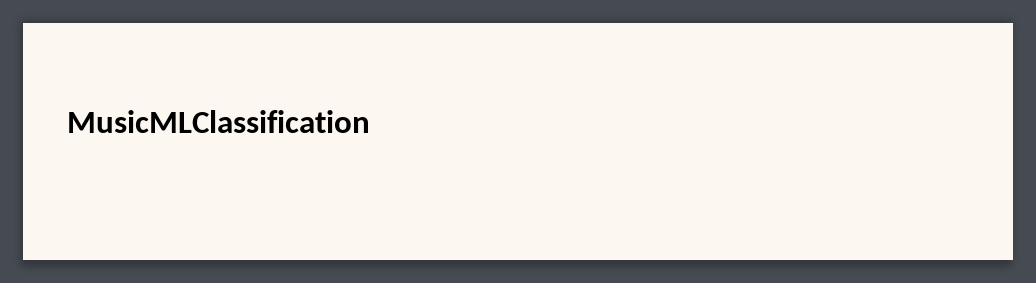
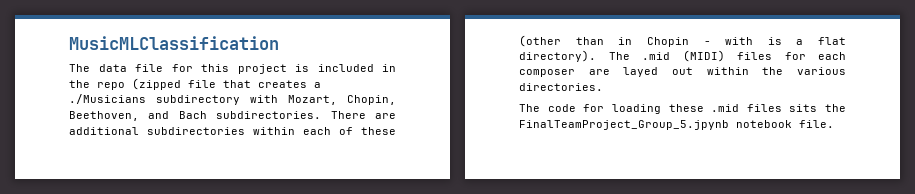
+ The data file for this project is included in the repo (zipped file that creates a ./Musicians subdirectory with Mozart, Chopin, Beethoven, and Bach subdirectories. There are additional subdirectories within each of these (other than in Chopin - with is a flat directory). The .mid (MIDI) files for each composer are layed out within the various directories.
+ The code for loading these .mid files sits the FinalTeamProject_Group_5.jpynb notebook file.

